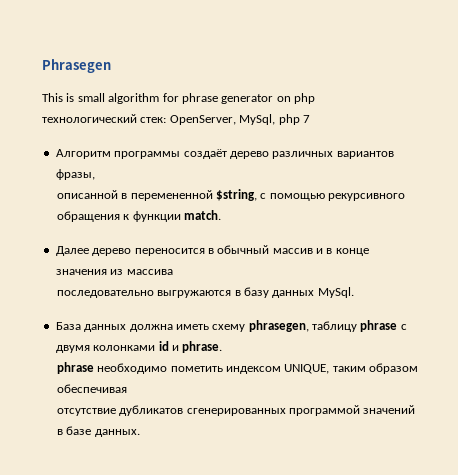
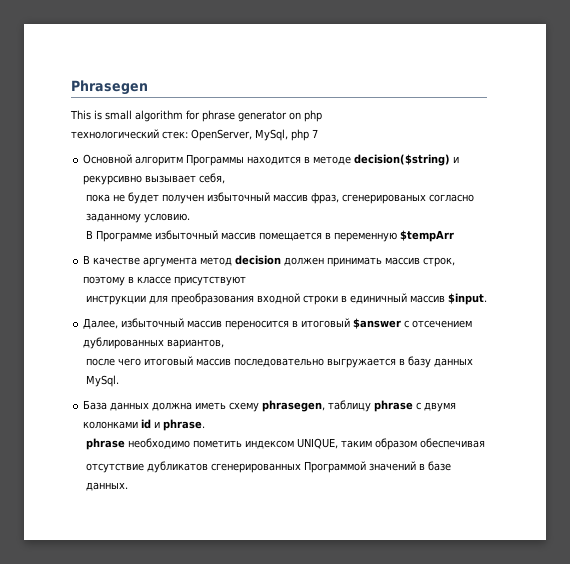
- Алгоритм программы создаёт дерево различных вариантов фразы,
- описанной в перемененной $string, с помощью рекурсивного обращения к функции match.
- Далее дерево переносится в обычный массив и в конце значения из массива
- последовательно выгружаются в базу данных MySql.
+ Основной алгоритм Программы находится в методе decision($string) и рекурсивно вызывает себя,
+ пока не будет получен избыточный массив фраз, сгенерированых согласно заданному условию.
+ В Программе избыточный массив помещается в переменную $tempArr
+ В качестве аргумента метод decision должен принимать массив строк, поэтому в классе присутствуют
+ инструкции для преобразования входной строки в единичный массив $input.
+ Далее, избыточный массив переносится в итоговый $answer с отсечением дублированных вариантов,
+ после чего итоговый массив последовательно выгружается в базу данных MySql.
- отсутствие дубликатов сгенерированных программой значений в базе данных.
+ отсутствие дубликатов сгенерированных Программой значений в базе данных.

